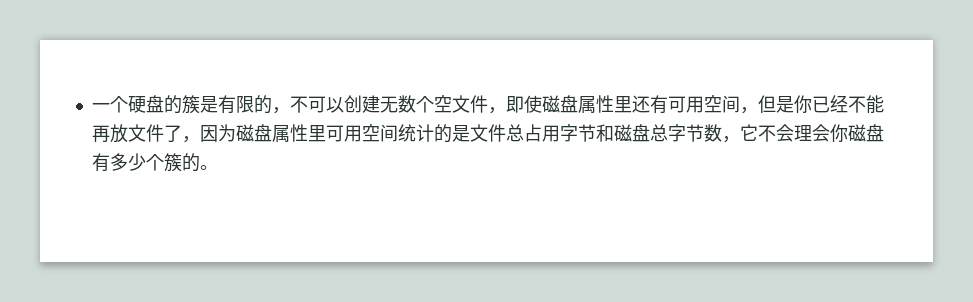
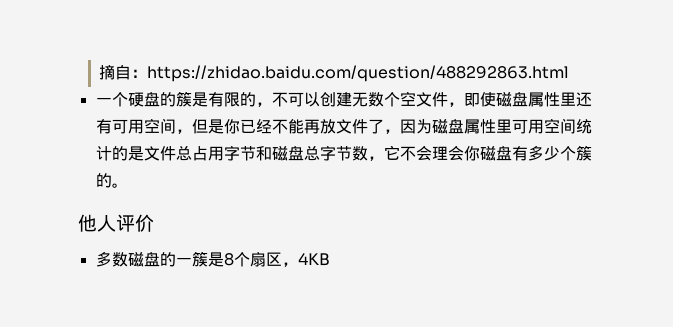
+ 摘自：https://zhidao.baidu.com/question/488292863.html
+ 他人评价
+ 多数磁盘的一簇是8个扇区，4KB

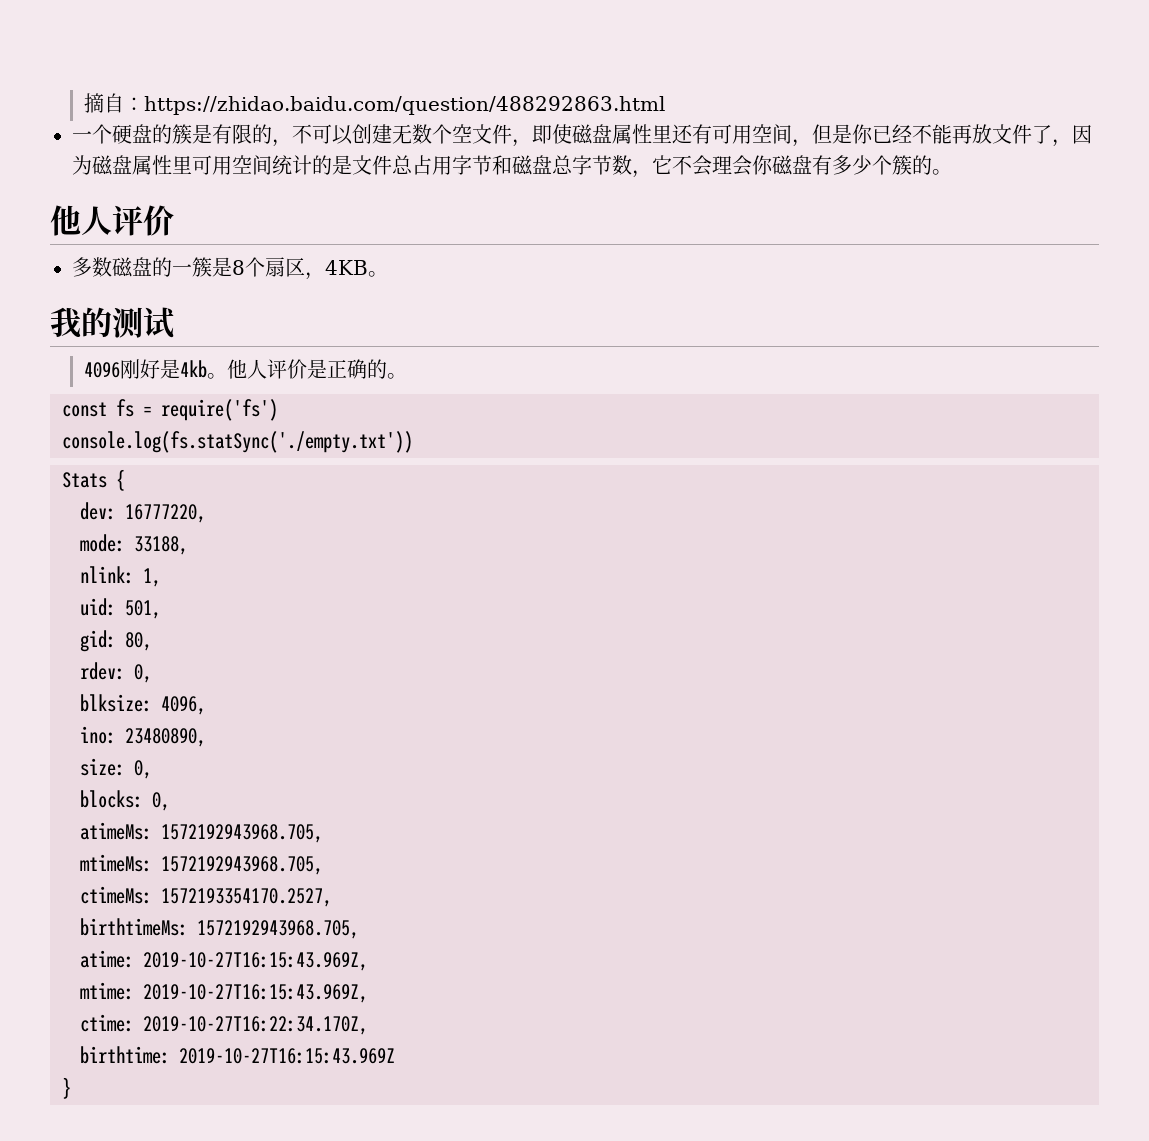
- 多数磁盘的一簇是8个扇区，4KB
+ 多数磁盘的一簇是8个扇区，4KB。
+ 我的测试
+ 4096刚好是4kb。他人评价是正确的。
+ const fs = require('fs')
+ console.log(fs.statSync('./empty.txt'))
+ Stats {
+ dev: 16777220,
+ mode: 33188,
+ nlink: 1,
+ uid: 501,
+ gid: 80,
+ rdev: 0,
+ blksize: 4096,
+ ino: 23480890,
+ size: 0,
+ blocks: 0,
+ atimeMs: 1572192943968.705,
+ mtimeMs: 1572192943968.705,
+ ctimeMs: 1572193354170.2527,
+ birthtimeMs: 1572192943968.705,
+ atime: 2019-10-27T16:15:43.969Z,
+ mtime: 2019-10-27T16:15:43.969Z,
+ ctime: 2019-10-27T16:22:34.170Z,
+ birthtime: 2019-10-27T16:15:43.969Z
+ }

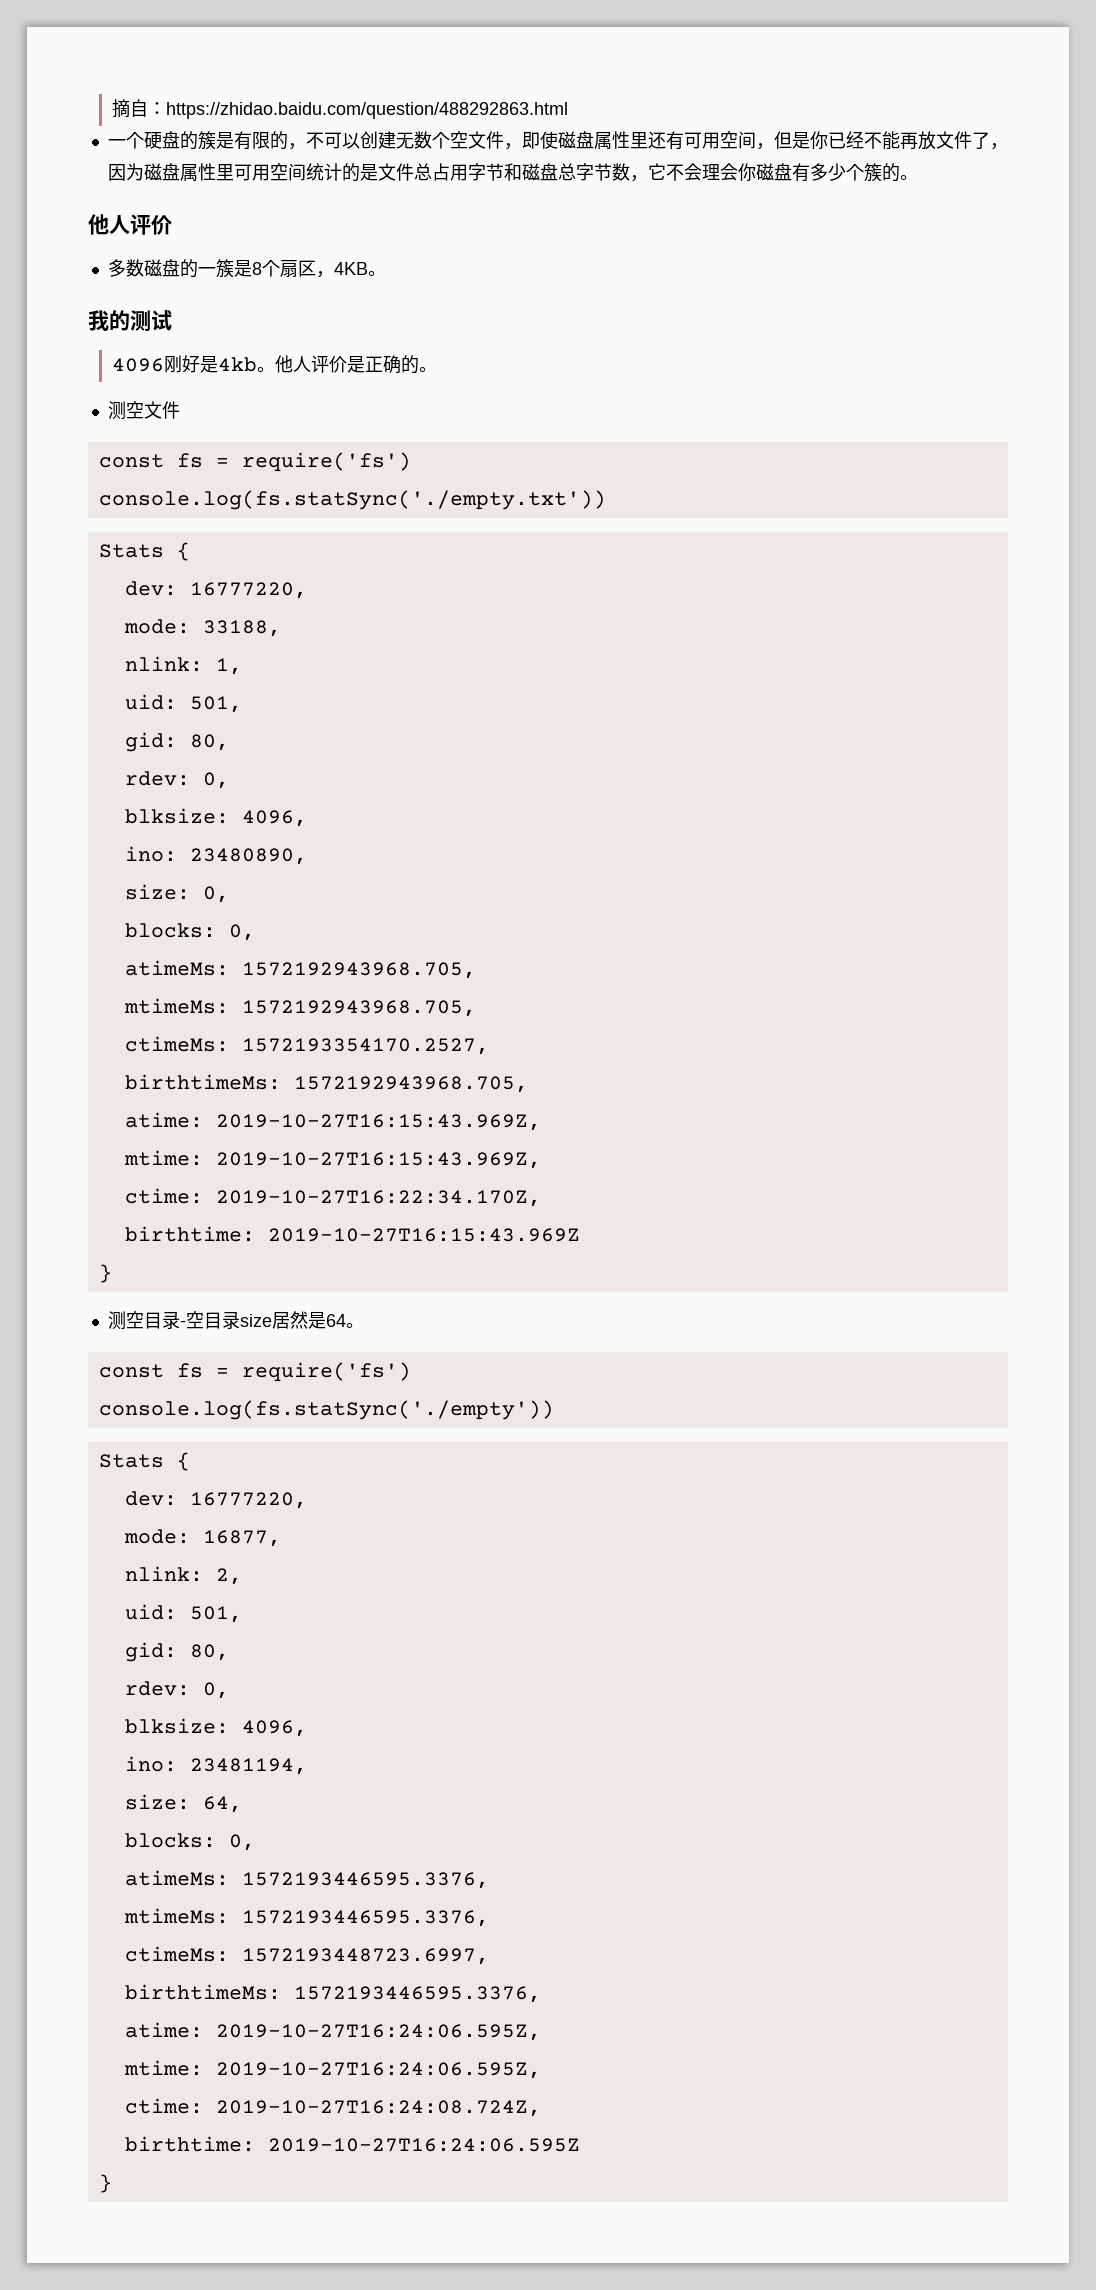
+ 测空文件
+ 测空目录-空目录size居然是64。
+ const fs = require('fs')
+ console.log(fs.statSync('./empty'))
+ Stats {
+ dev: 16777220,
+ mode: 16877,
+ nlink: 2,
+ uid: 501,
+ gid: 80,
+ rdev: 0,
+ blksize: 4096,
+ ino: 23481194,
+ size: 64,
+ blocks: 0,
+ atimeMs: 1572193446595.3376,
+ mtimeMs: 1572193446595.3376,
+ ctimeMs: 1572193448723.6997,
+ birthtimeMs: 1572193446595.3376,
+ atime: 2019-10-27T16:24:06.595Z,
+ mtime: 2019-10-27T16:24:06.595Z,
+ ctime: 2019-10-27T16:24:08.724Z,
+ birthtime: 2019-10-27T16:24:06.595Z
+ }

